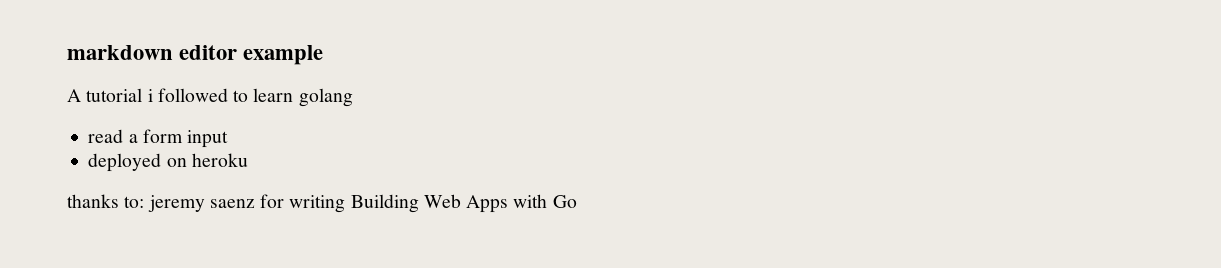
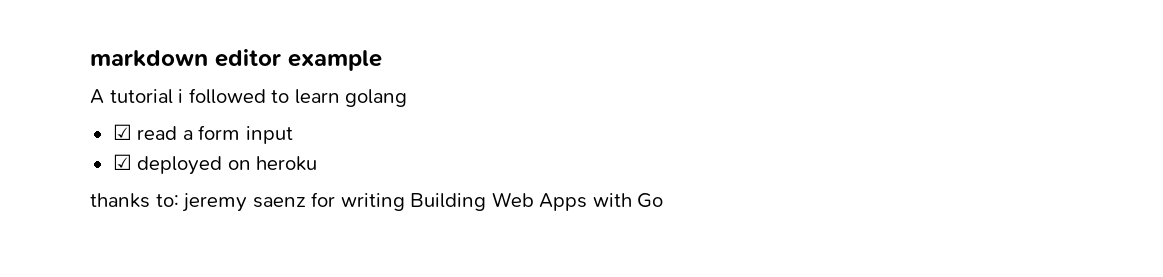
- read a form input
+ ☑ read a form input
- deployed on heroku
+ ☑ deployed on heroku

